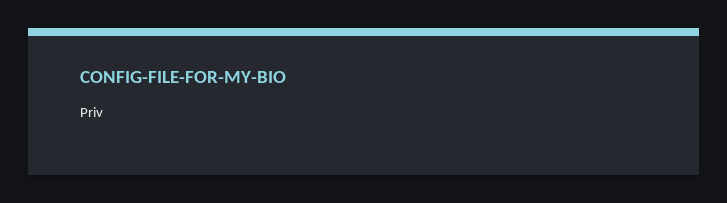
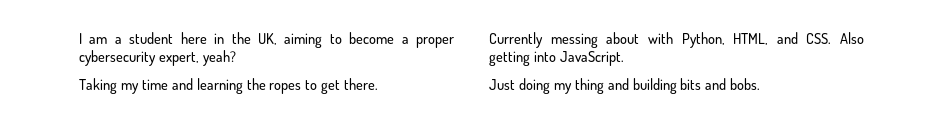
- CONFIG-FILE-FOR-MY-BIO
- Priv
+ I am a student here in the UK, aiming to become a proper cybersecurity expert, yeah?
+ Taking my time and learning the ropes to get there.
+ Currently messing about with Python, HTML, and CSS. Also getting into JavaScript.
+ Just doing my thing and building bits and bobs.

